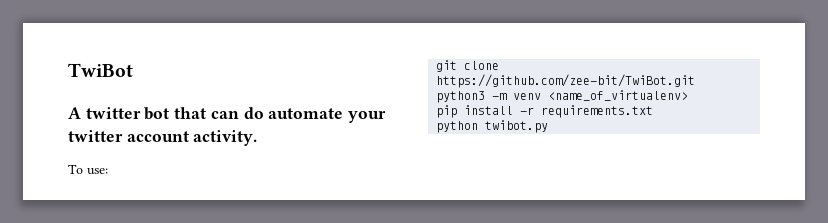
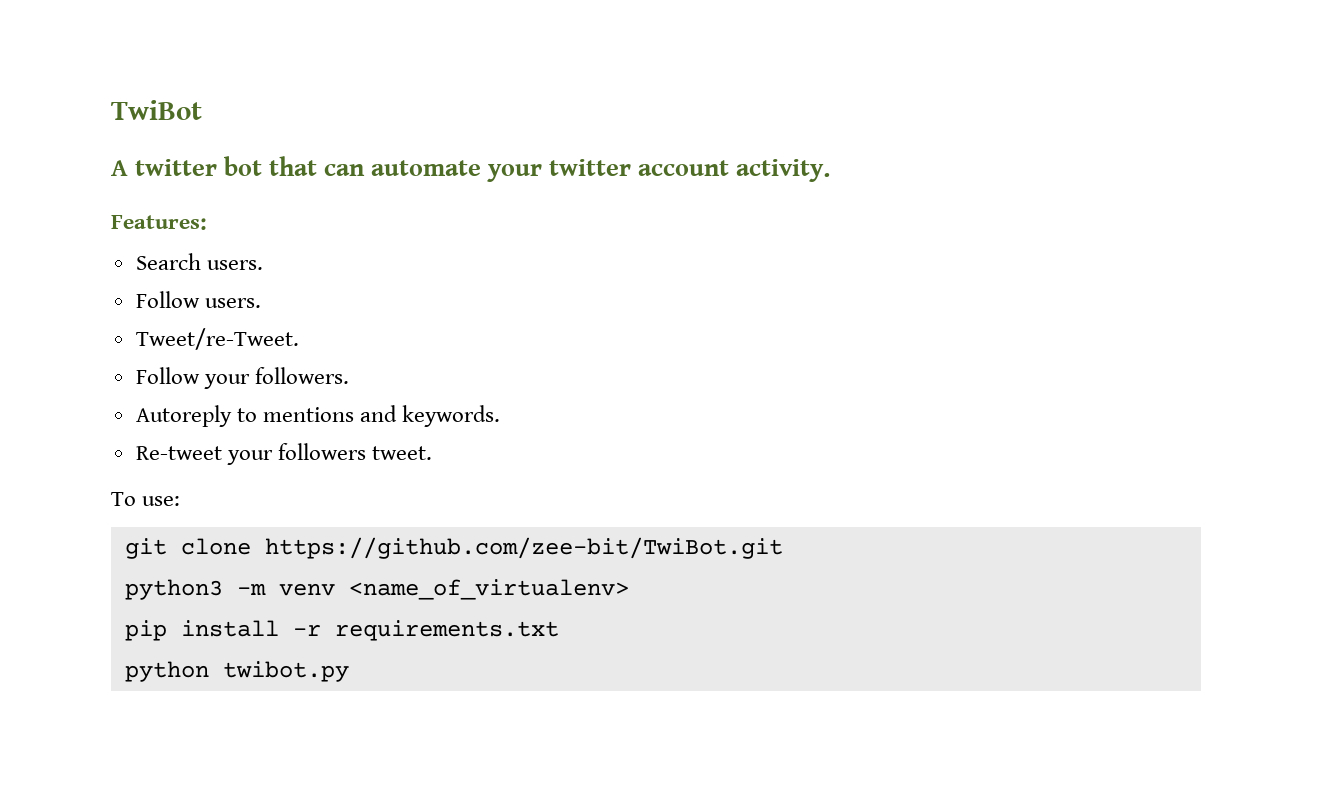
- A twitter bot that can do automate your twitter account activity.
+ A twitter bot that can automate your twitter account activity.
+ Features:
+ Search users.
+ Follow users.
+ Tweet/re-Tweet.
+ Follow your followers.
+ Autoreply to mentions and keywords.
+ Re-tweet your followers tweet.

